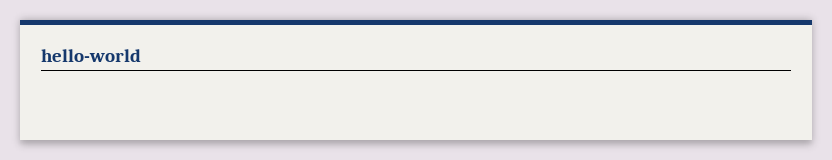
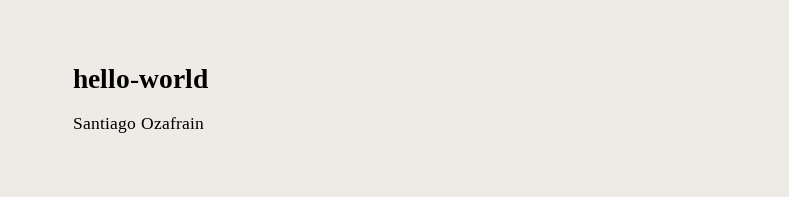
+ Santiago Ozafrain

